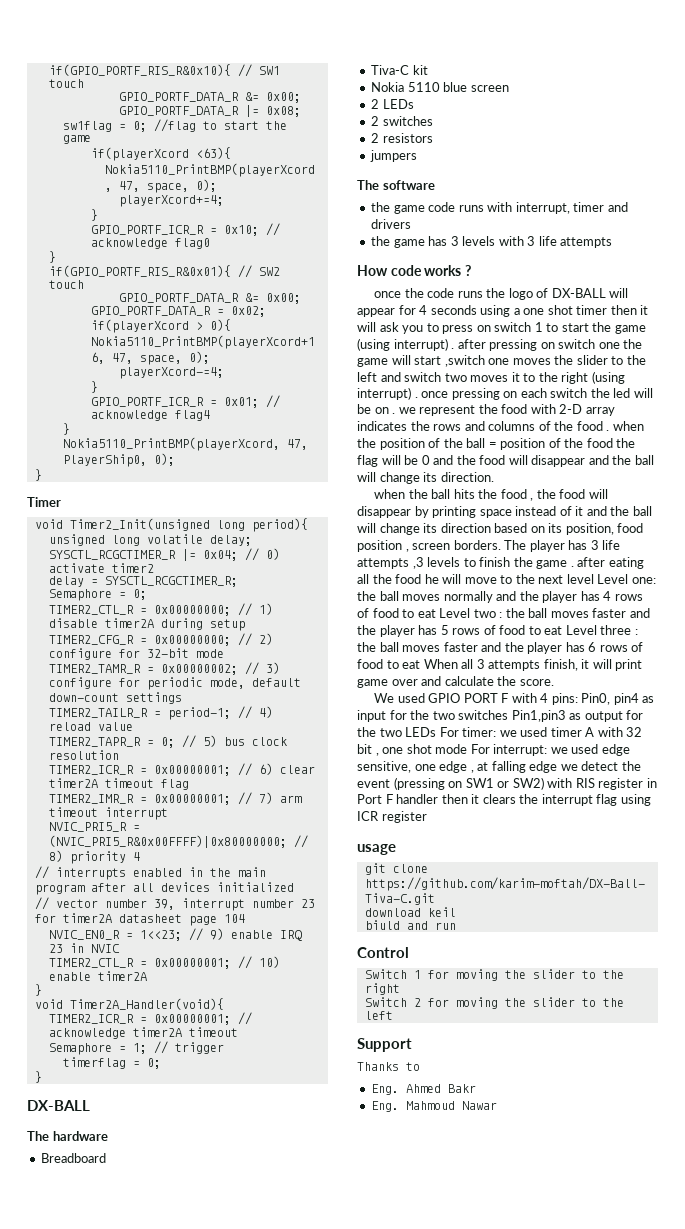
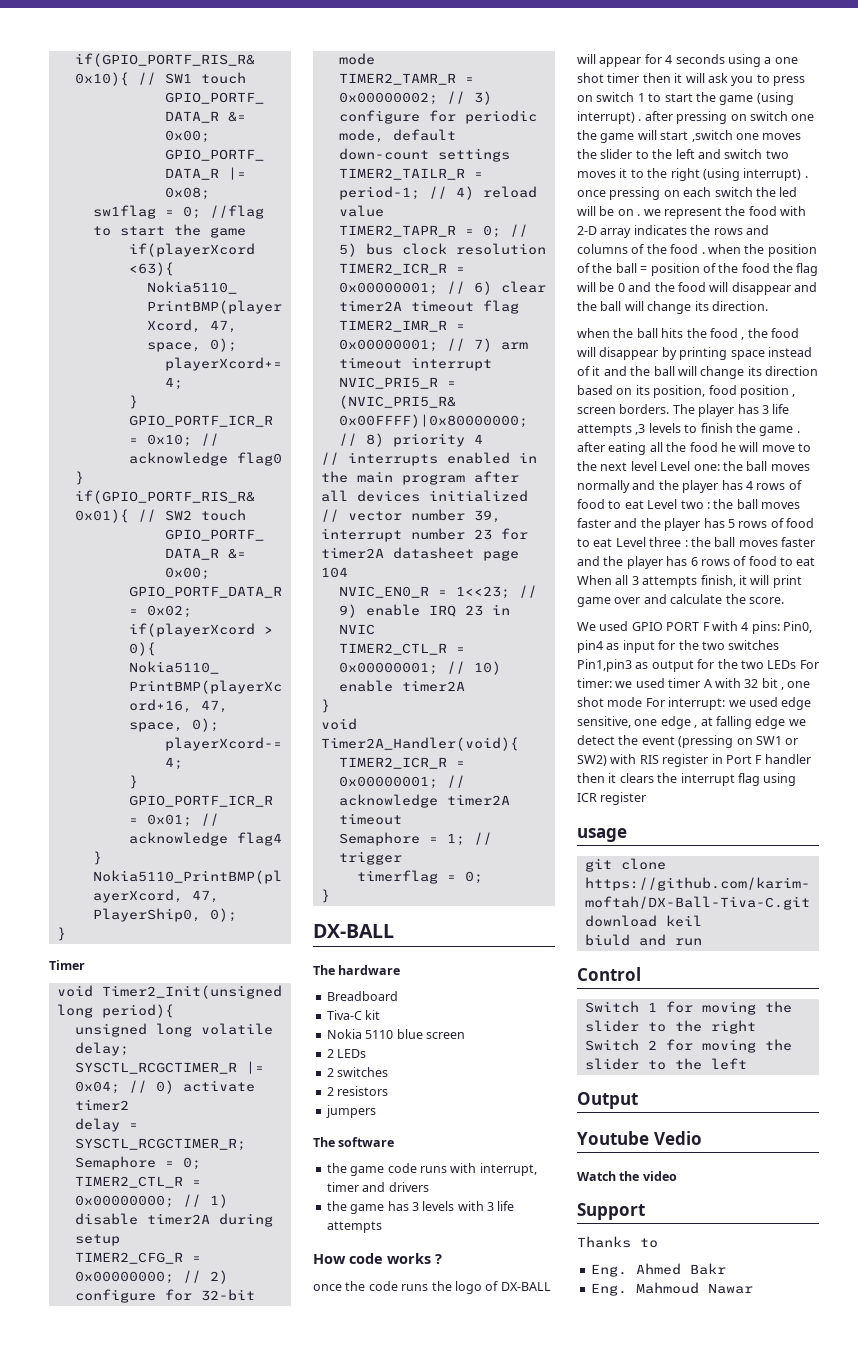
+ Output
+ Youtube Vedio
+ Watch the video

